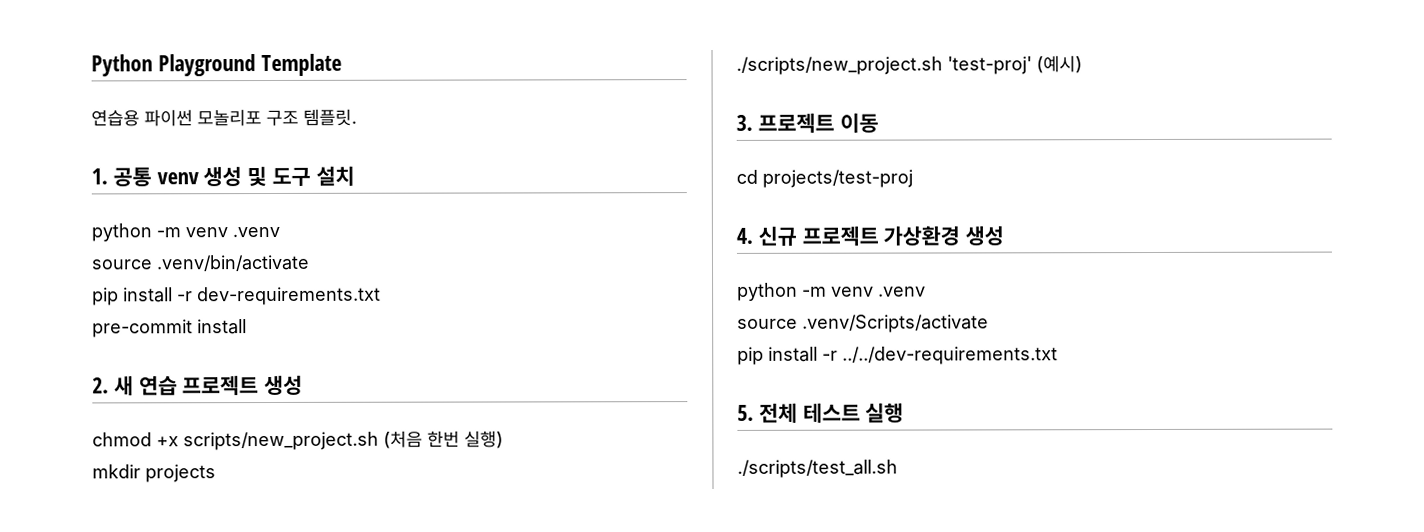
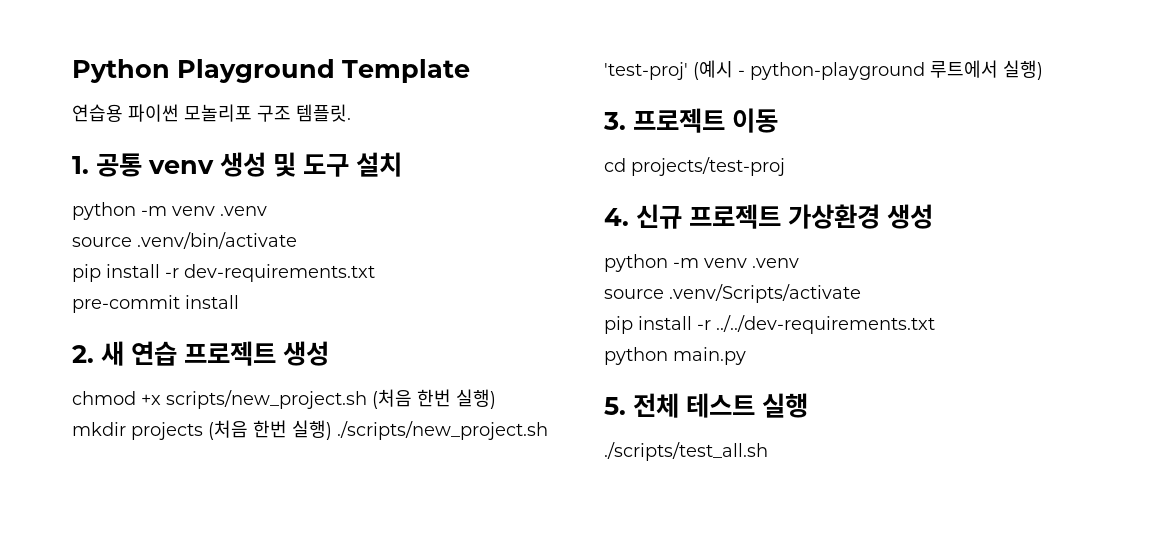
- mkdir projects
- ./scripts/new_project.sh 'test-proj' (예시)
+ mkdir projects (처음 한번 실행) ./scripts/new_project.sh 'test-proj' (예시 - python-playground 루트에서 실행)
+ python main.py

